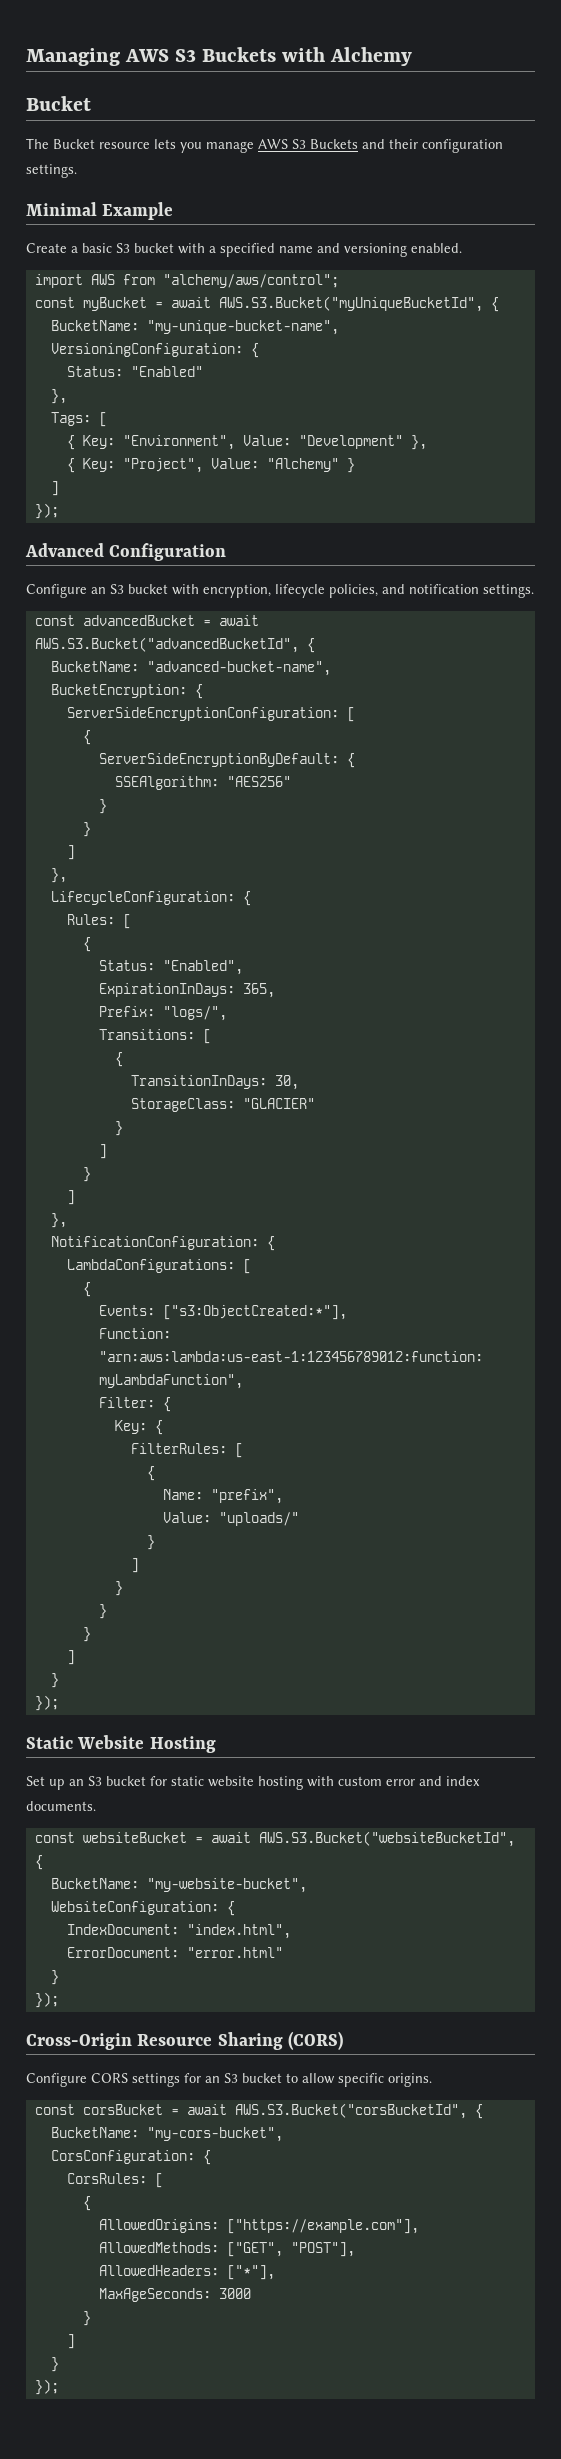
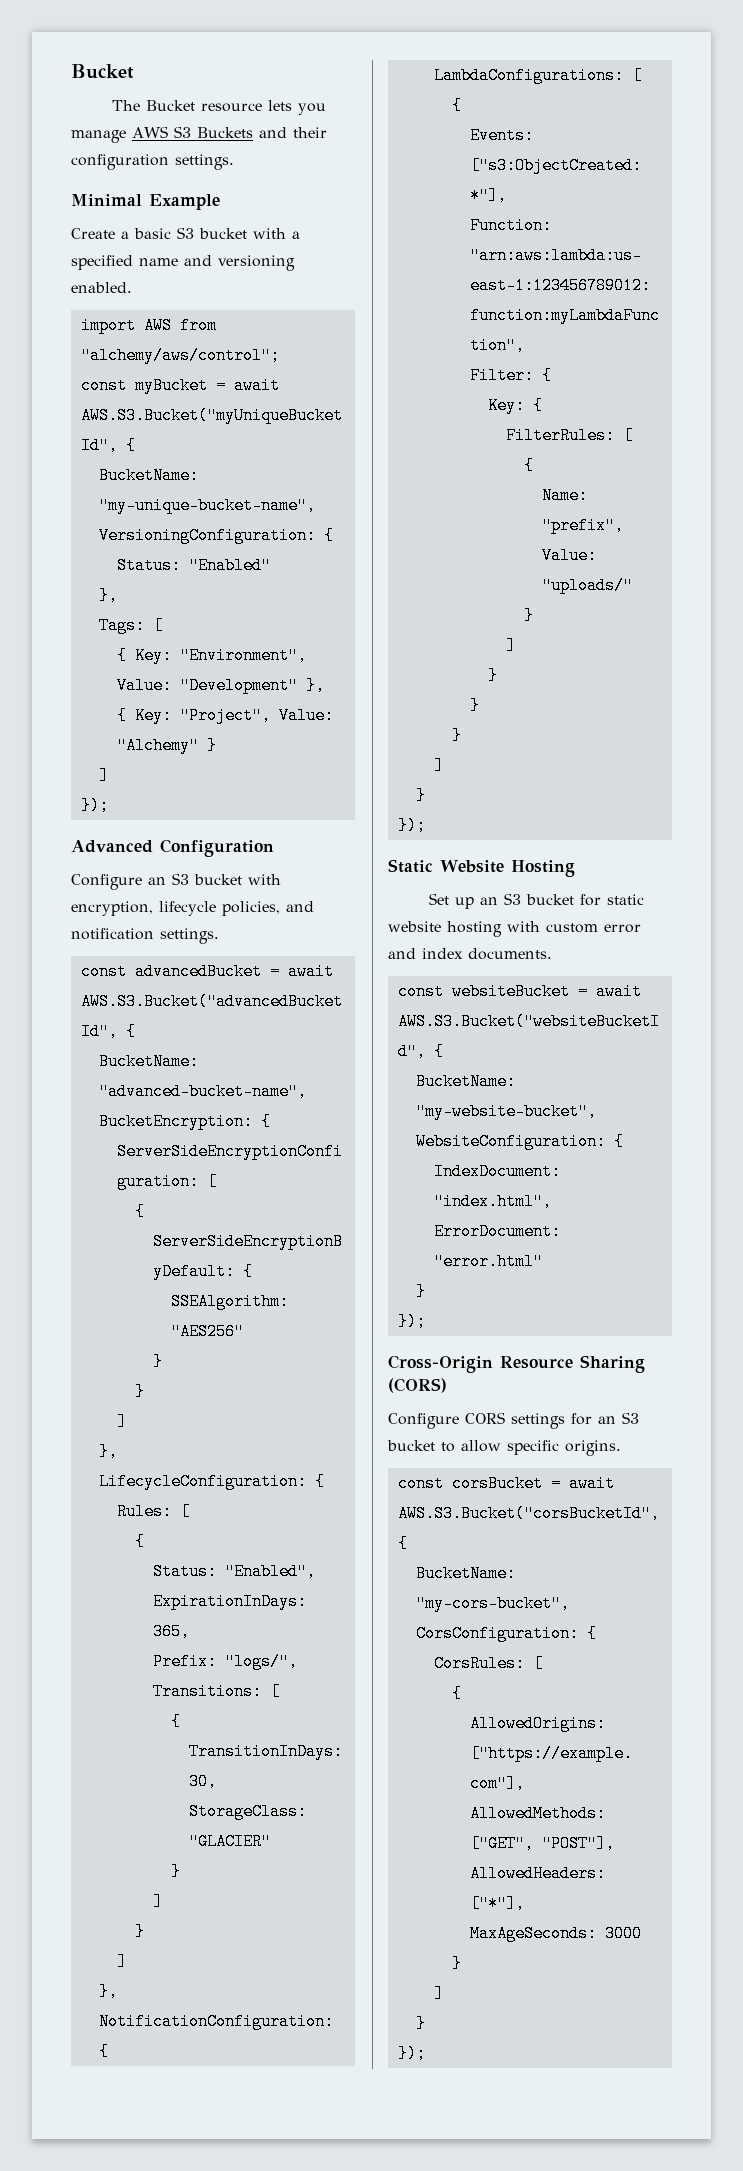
- Managing AWS S3 Buckets with Alchemy

